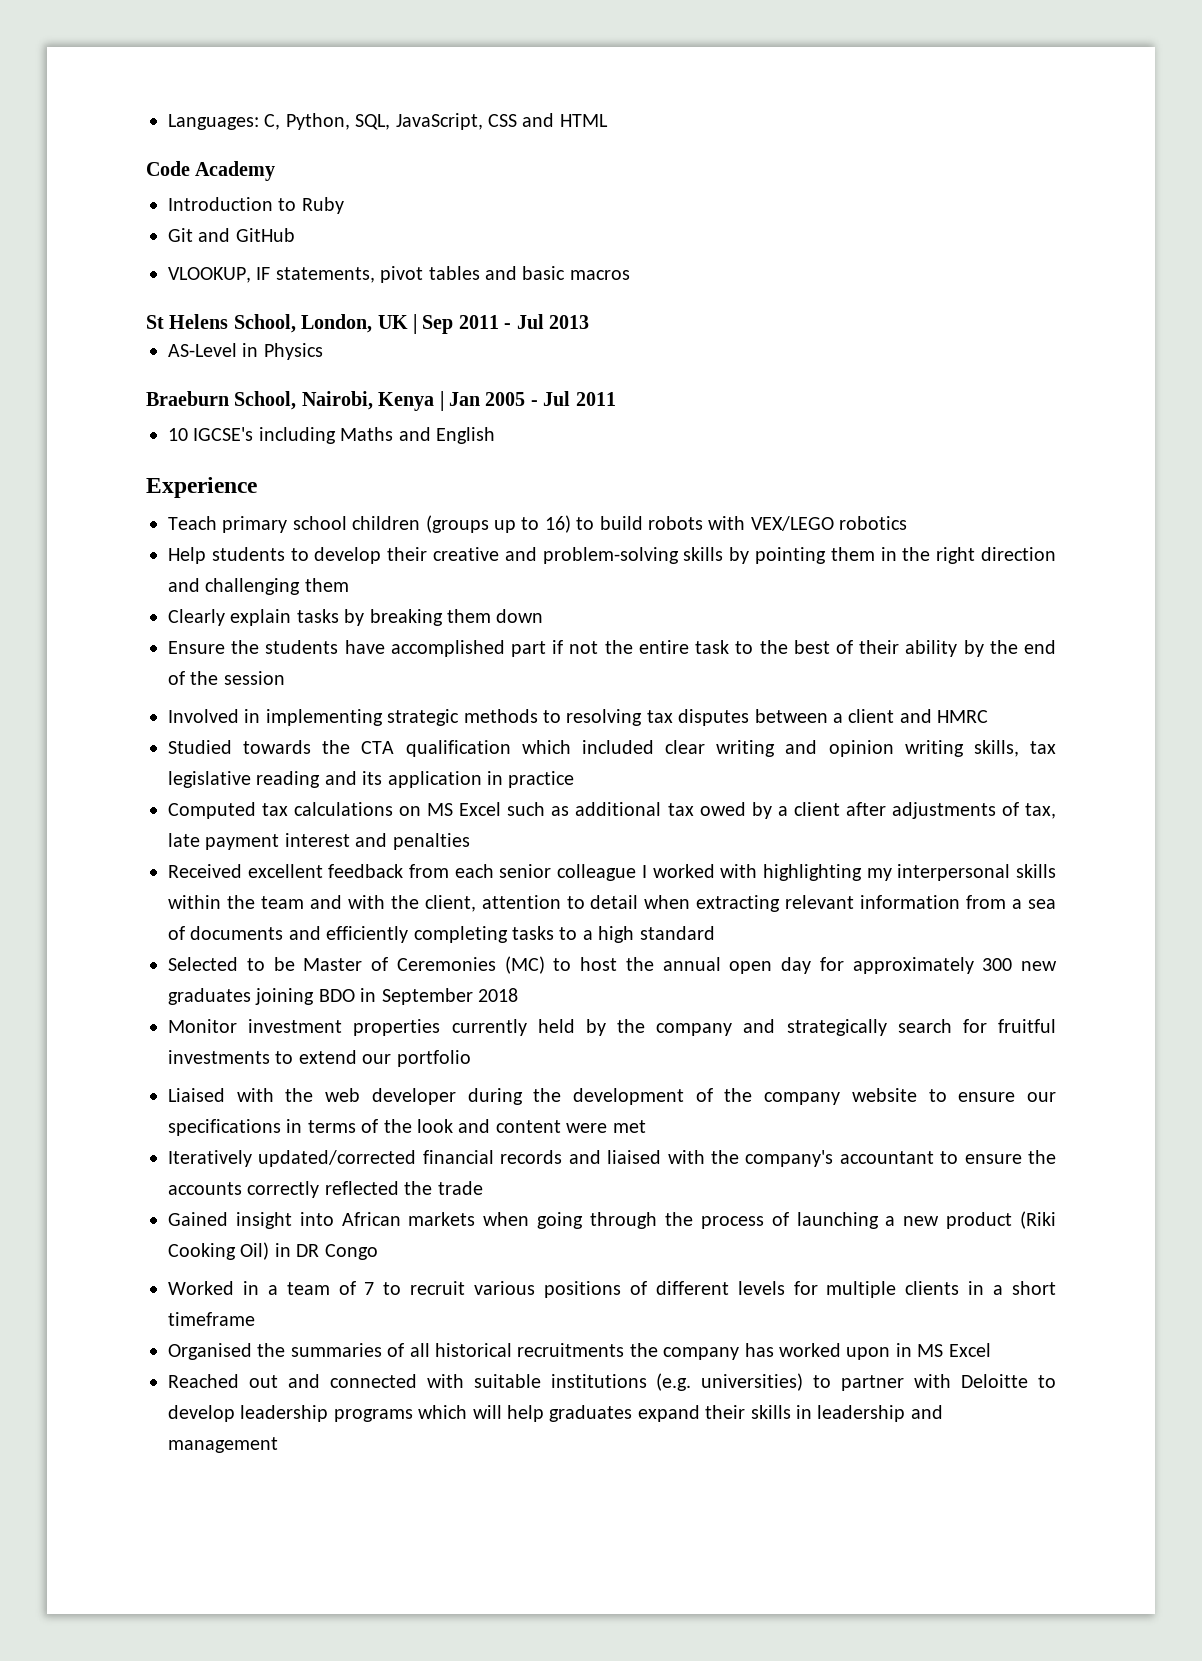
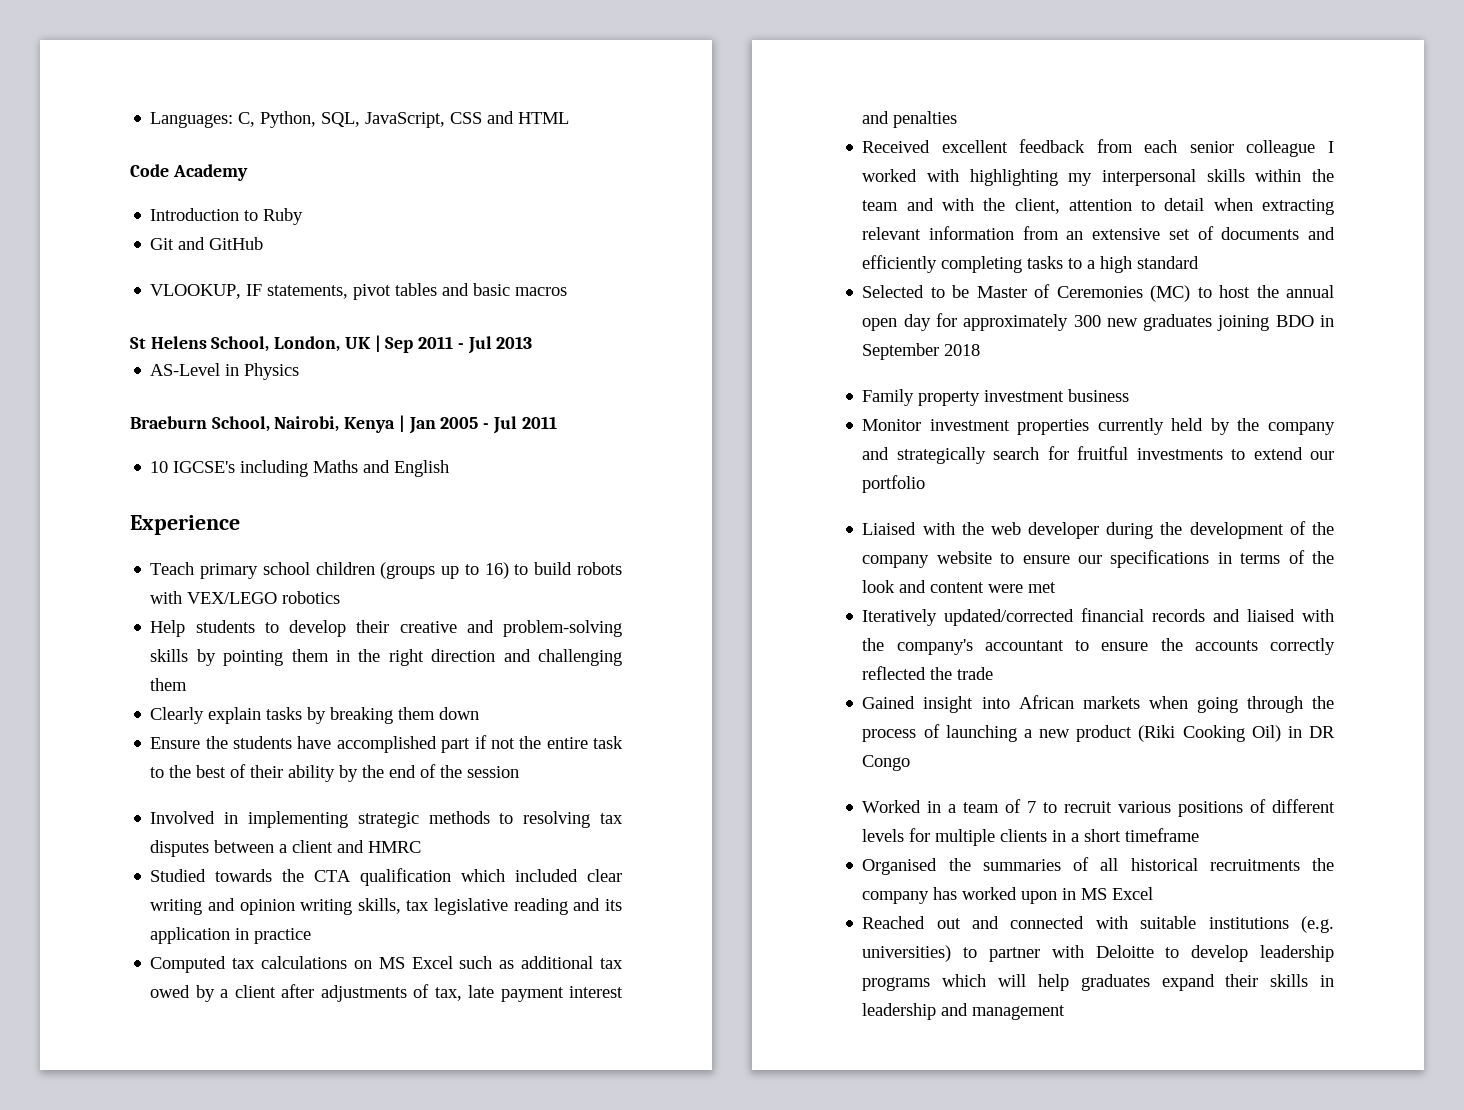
- Received excellent feedback from each senior colleague I worked with highlighting my interpersonal skills within the team and with the client, attention to detail when extracting relevant information from a sea of documents and efficiently completing tasks to a high standard
+ Received excellent feedback from each senior colleague I worked with highlighting my interpersonal skills within the team and with the client, attention to detail when extracting relevant information from an extensive set of documents and efficiently completing tasks to a high standard
+ Family property investment business

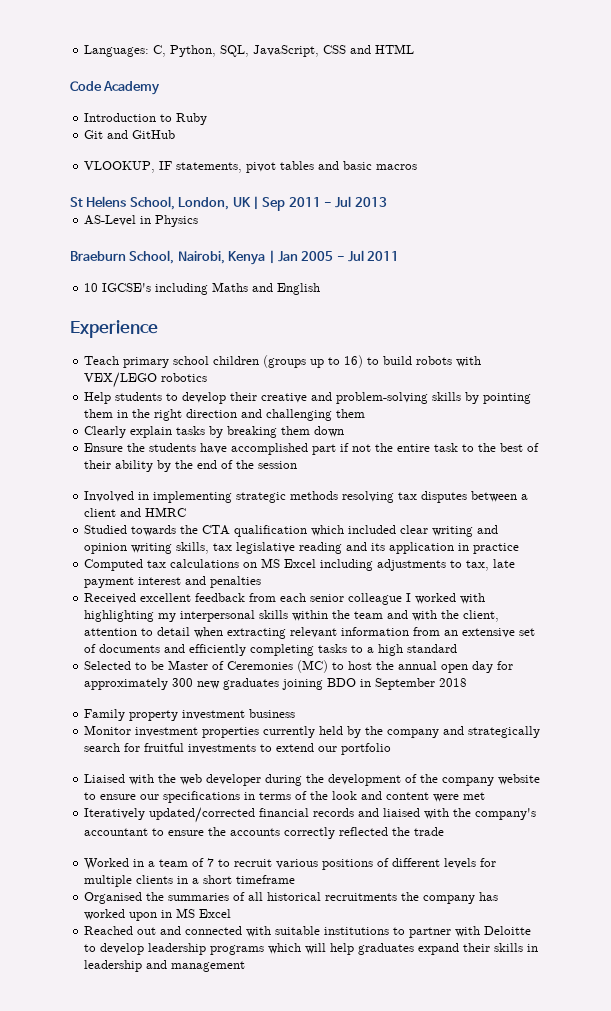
- Involved in implementing strategic methods to resolving tax disputes between a client and HMRC
+ Involved in implementing strategic methods resolving tax disputes between a client and HMRC
- Computed tax calculations on MS Excel such as additional tax owed by a client after adjustments of tax, late payment interest and penalties
+ Computed tax calculations on MS Excel including adjustments to tax, late payment interest and penalties
- Gained insight into African markets when going through the process of launching a new product (Riki Cooking Oil) in DR Congo
- Reached out and connected with suitable institutions (e.g. universities) to partner with Deloitte to develop leadership programs which will help graduates expand their skills in leadership and management
+ Reached out and connected with suitable institutions to partner with Deloitte to develop leadership programs which will help graduates expand their skills in leadership and management

